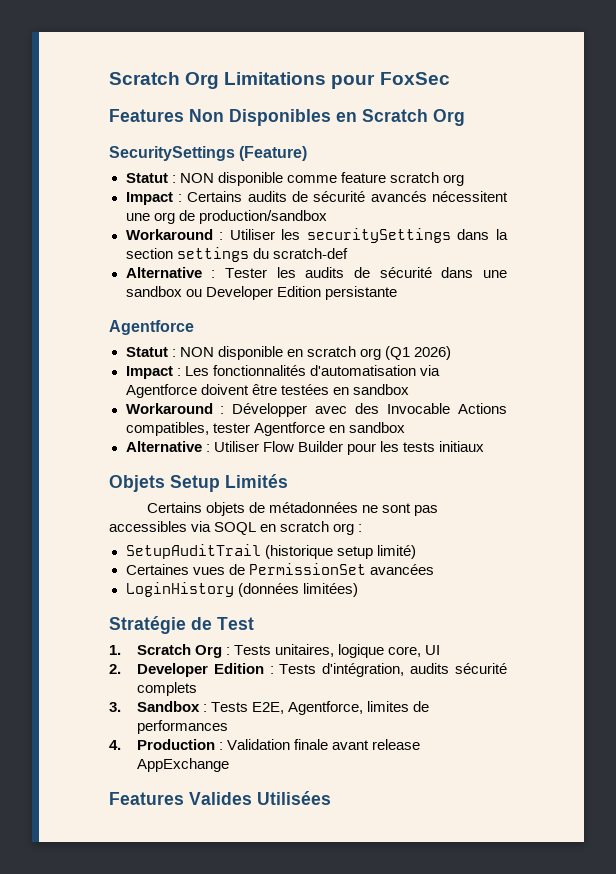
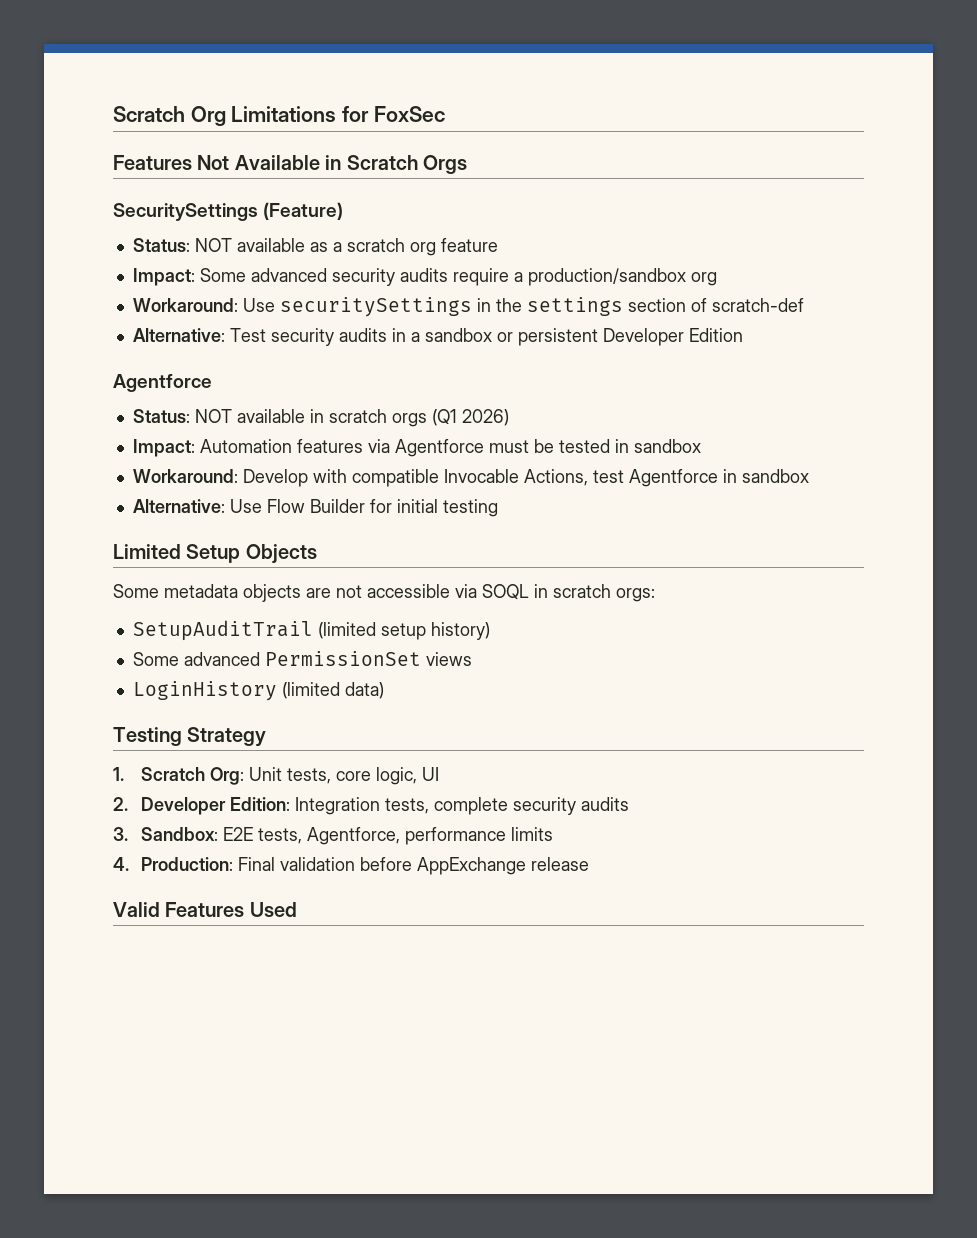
- Scratch Org Limitations pour FoxSec
+ Scratch Org Limitations for FoxSec
- Features Non Disponibles en Scratch Org
+ Features Not Available in Scratch Orgs
  SecuritySettings (Feature)
- Statut : NON disponible comme feature scratch org
- Impact : Certains audits de sécurité avancés nécessitent une org de production/sandbox
- Workaround : Utiliser les securitySettings dans la section settings du scratch-def
- Alternative : Tester les audits de sécurité dans une sandbox ou Developer Edition persistante
+ Status: NOT available as a scratch org feature
+ Impact: Some advanced security audits require a production/sandbox org
+ Workaround: Use securitySettings in the settings section of scratch-def
+ Alternative: Test security audits in a sandbox or persistent Developer Edition
- Statut : NON disponible en scratch org (Q1 2026)
- Impact : Les fonctionnalités d'automatisation via Agentforce doivent être testées en sandbox
- Workaround : Développer avec des Invocable Actions compatibles, tester Agentforce en sandbox
- Alternative : Utiliser Flow Builder pour les tests initiaux
- Objets Setup Limités
- Certains objets de métadonnées ne sont pas accessibles via SOQL en scratch org :
- SetupAuditTrail (historique setup limité)
- Certaines vues de PermissionSet avancées
- LoginHistory (données limitées)
- Stratégie de Test
- 1. Scratch Org : Tests unitaires, logique core, UI
- 2. Developer Edition : Tests d'intégration, audits sécurité complets
+ Status: NOT available in scratch orgs (Q1 2026)
+ Impact: Automation features via Agentforce must be tested in sandbox
+ Workaround: Develop with compatible Invocable Actions, test Agentforce in sandbox
+ Alternative: Use Flow Builder for initial testing
+ Limited Setup Objects
+ Some metadata objects are not accessible via SOQL in scratch orgs:
+ SetupAuditTrail (limited setup history)
+ Some advanced PermissionSet views
+ LoginHistory (limited data)
+ Testing Strategy
+ 1. Scratch Org: Unit tests, core logic, UI
+ 2. Developer Edition: Integration tests, complete security audits
- 3. Sandbox : Tests E2E, Agentforce, limites de performances
- 4. Production : Validation finale avant release AppExchange
- Features Valides Utilisées
+ 3. Sandbox: E2E tests, Agentforce, performance limits
+ 4. Production: Final validation before AppExchange release
+ Valid Features Used

